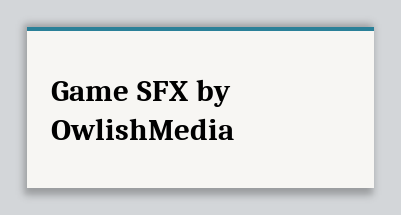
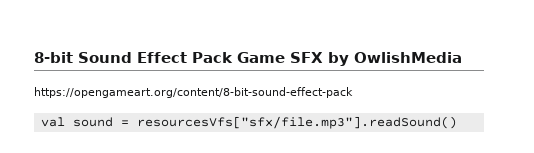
- Game SFX by OwlishMedia
+ 8-bit Sound Effect Pack Game SFX by OwlishMedia
+ https://opengameart.org/content/8-bit-sound-effect-pack
+ val sound = resourcesVfs["sfx/file.mp3"].readSound()

